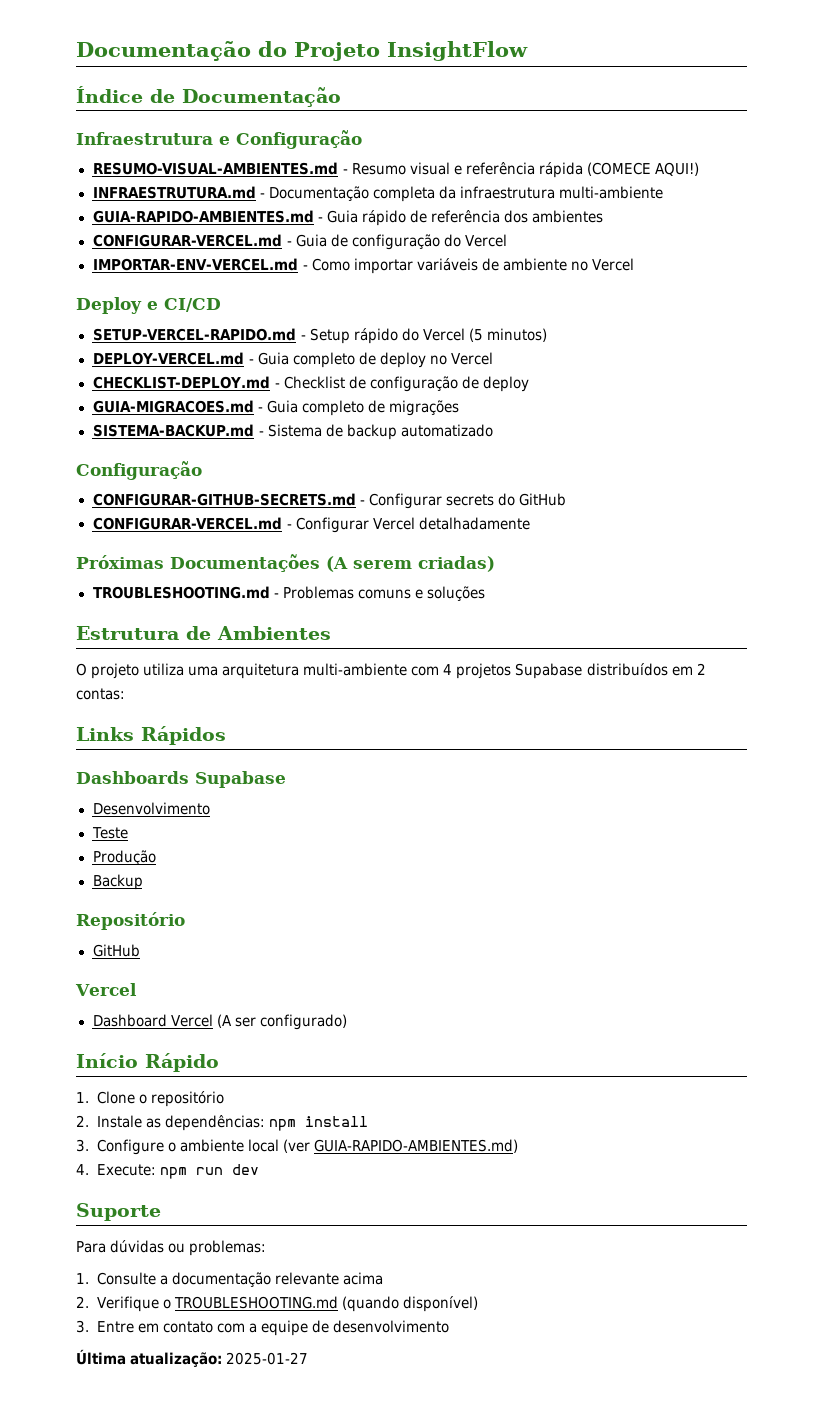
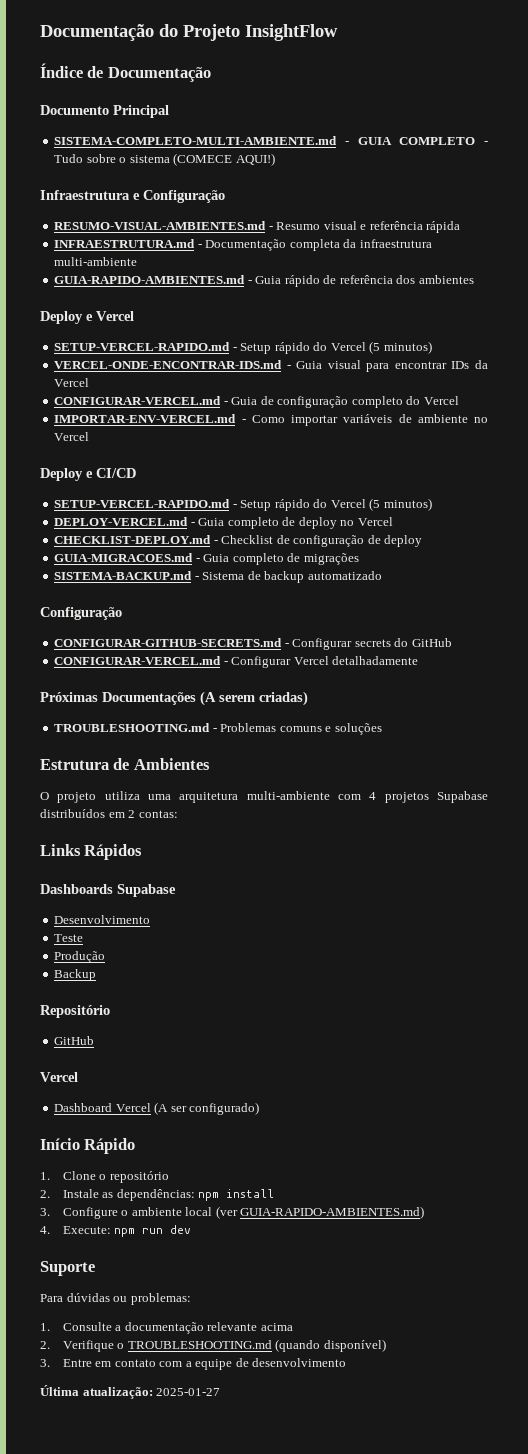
+ Documento Principal
+ SISTEMA-COMPLETO-MULTI-AMBIENTE.md - GUIA COMPLETO - Tudo sobre o sistema (COMECE AQUI!)
- RESUMO-VISUAL-AMBIENTES.md - Resumo visual e referência rápida (COMECE AQUI!)
+ RESUMO-VISUAL-AMBIENTES.md - Resumo visual e referência rápida
+ Deploy e Vercel
+ SETUP-VERCEL-RAPIDO.md - Setup rápido do Vercel (5 minutos)
+ VERCEL-ONDE-ENCONTRAR-IDS.md - Guia visual para encontrar IDs da Vercel
- CONFIGURAR-VERCEL.md - Guia de configuração do Vercel
+ CONFIGURAR-VERCEL.md - Guia de configuração completo do Vercel

